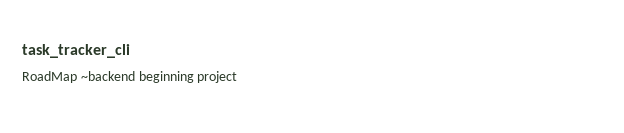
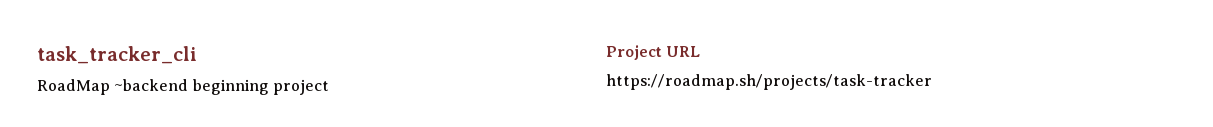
+ Project URL
+ https://roadmap.sh/projects/task-tracker

